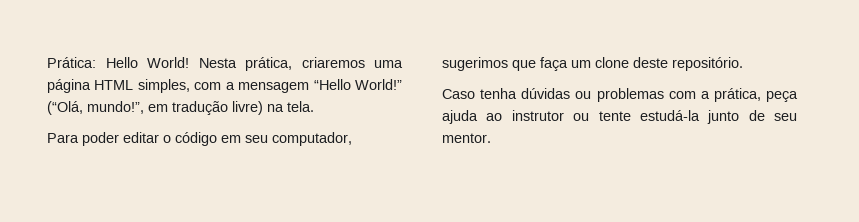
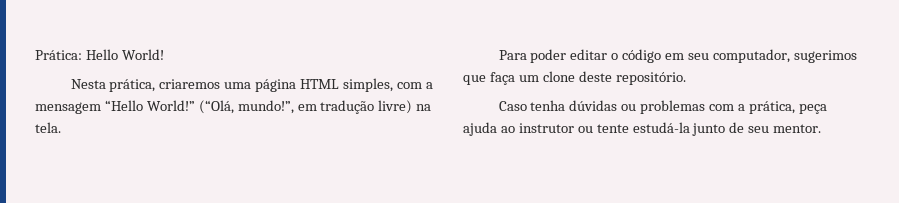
- Prática: Hello World! Nesta prática, criaremos uma página HTML simples, com a mensagem “Hello World!”
+ Prática: Hello World!
+ Nesta prática, criaremos uma página HTML simples, com a mensagem “Hello World!”

